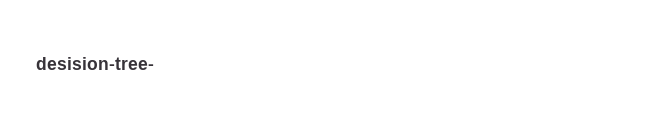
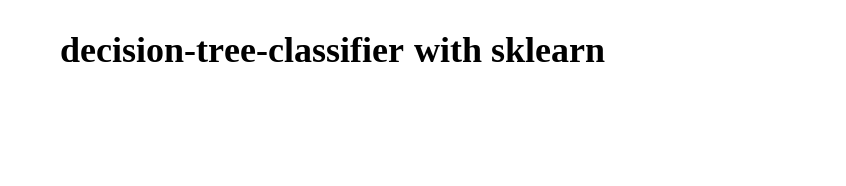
- desision-tree-
+ decision-tree-classifier with sklearn

